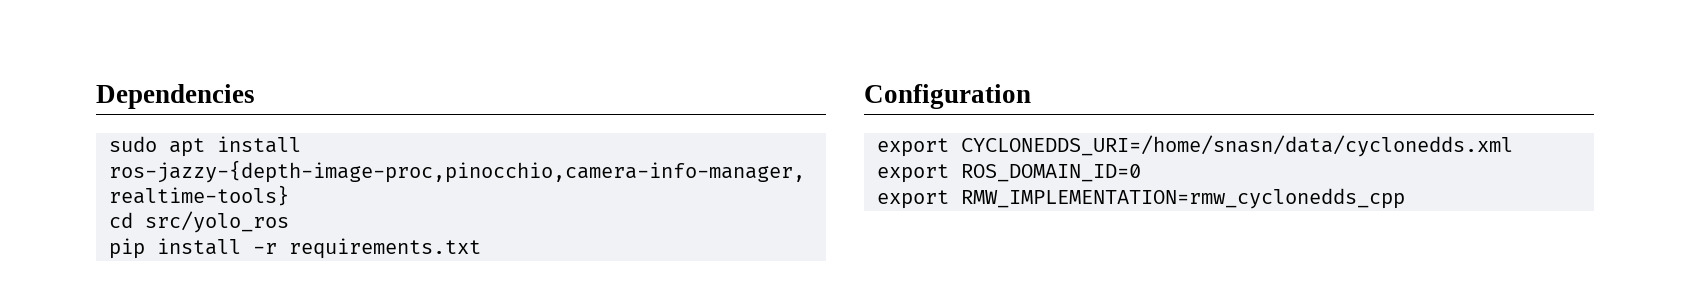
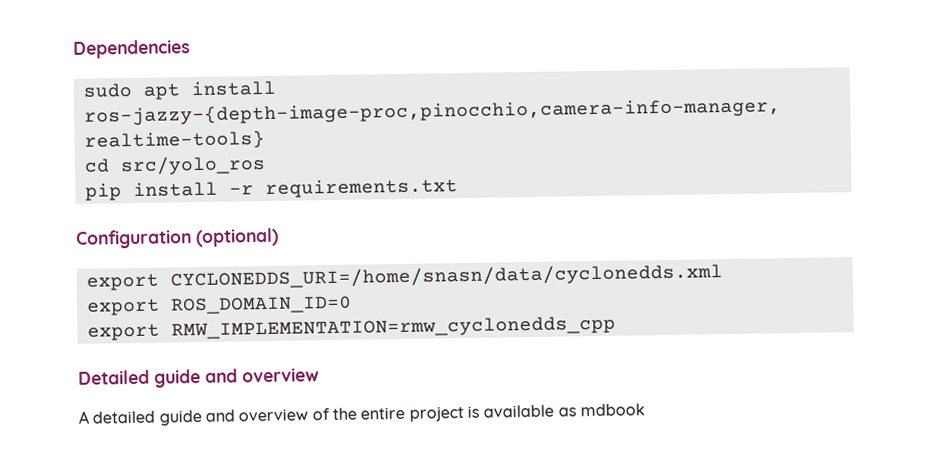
- Configuration
+ Configuration (optional)
+ Detailed guide and overview
+ A detailed guide and overview of the entire project is available as mdbook

